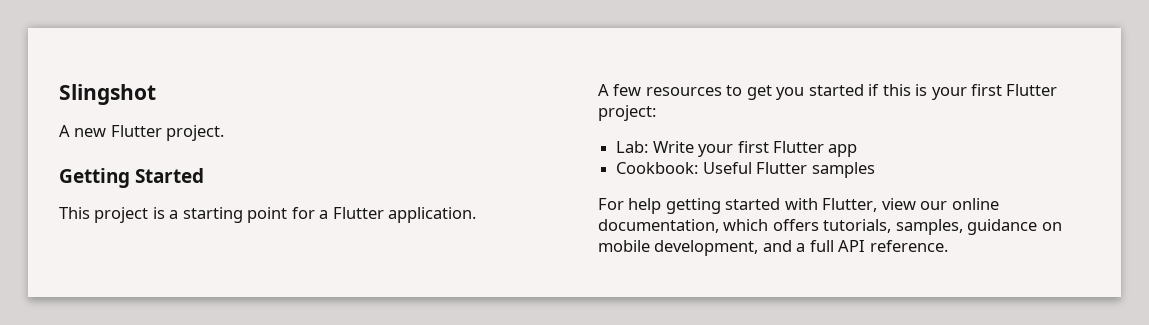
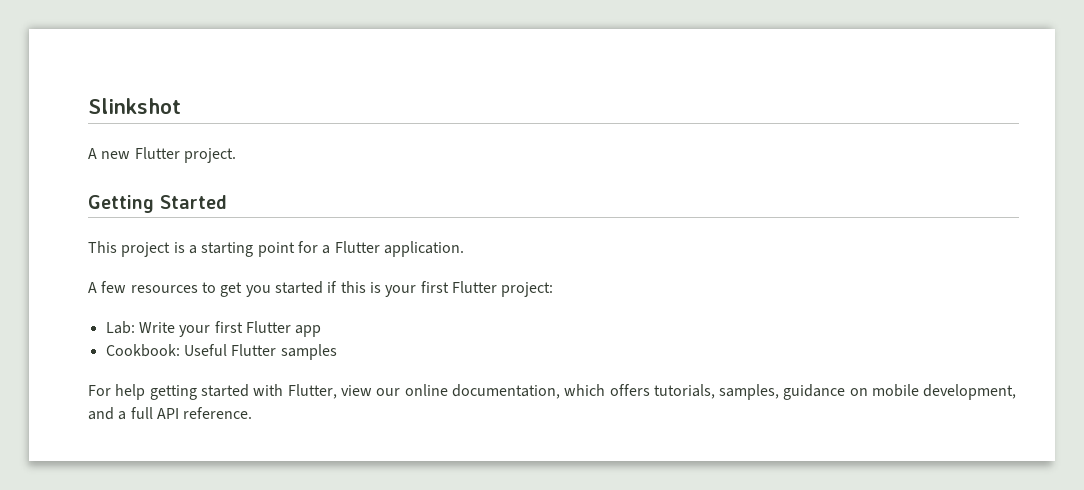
- Slingshot
+ Slinkshot

